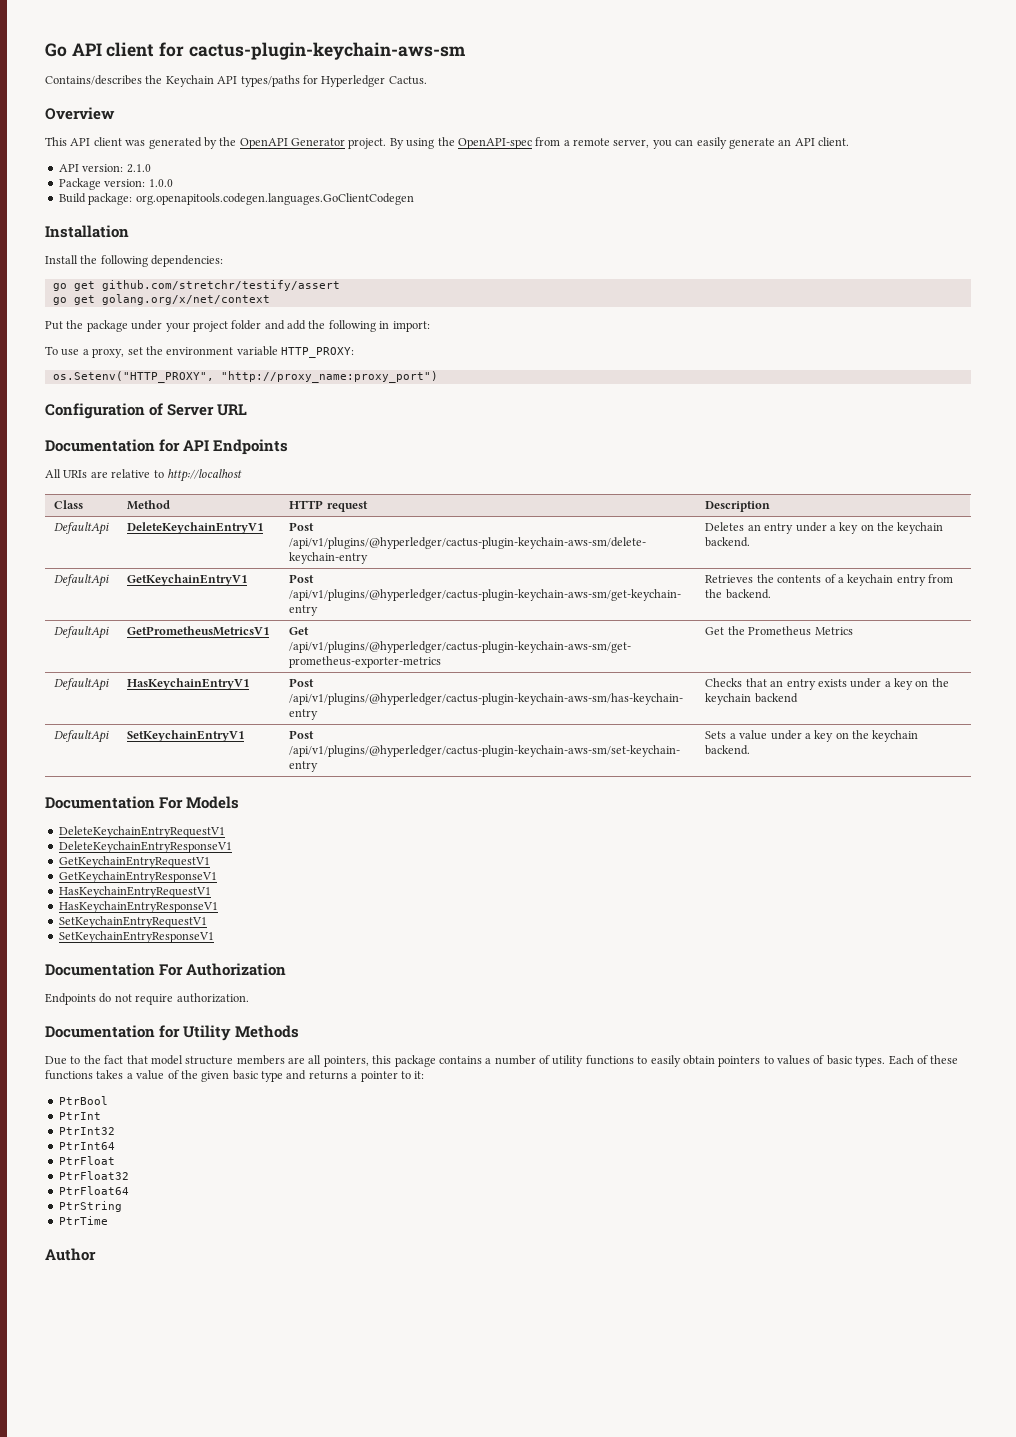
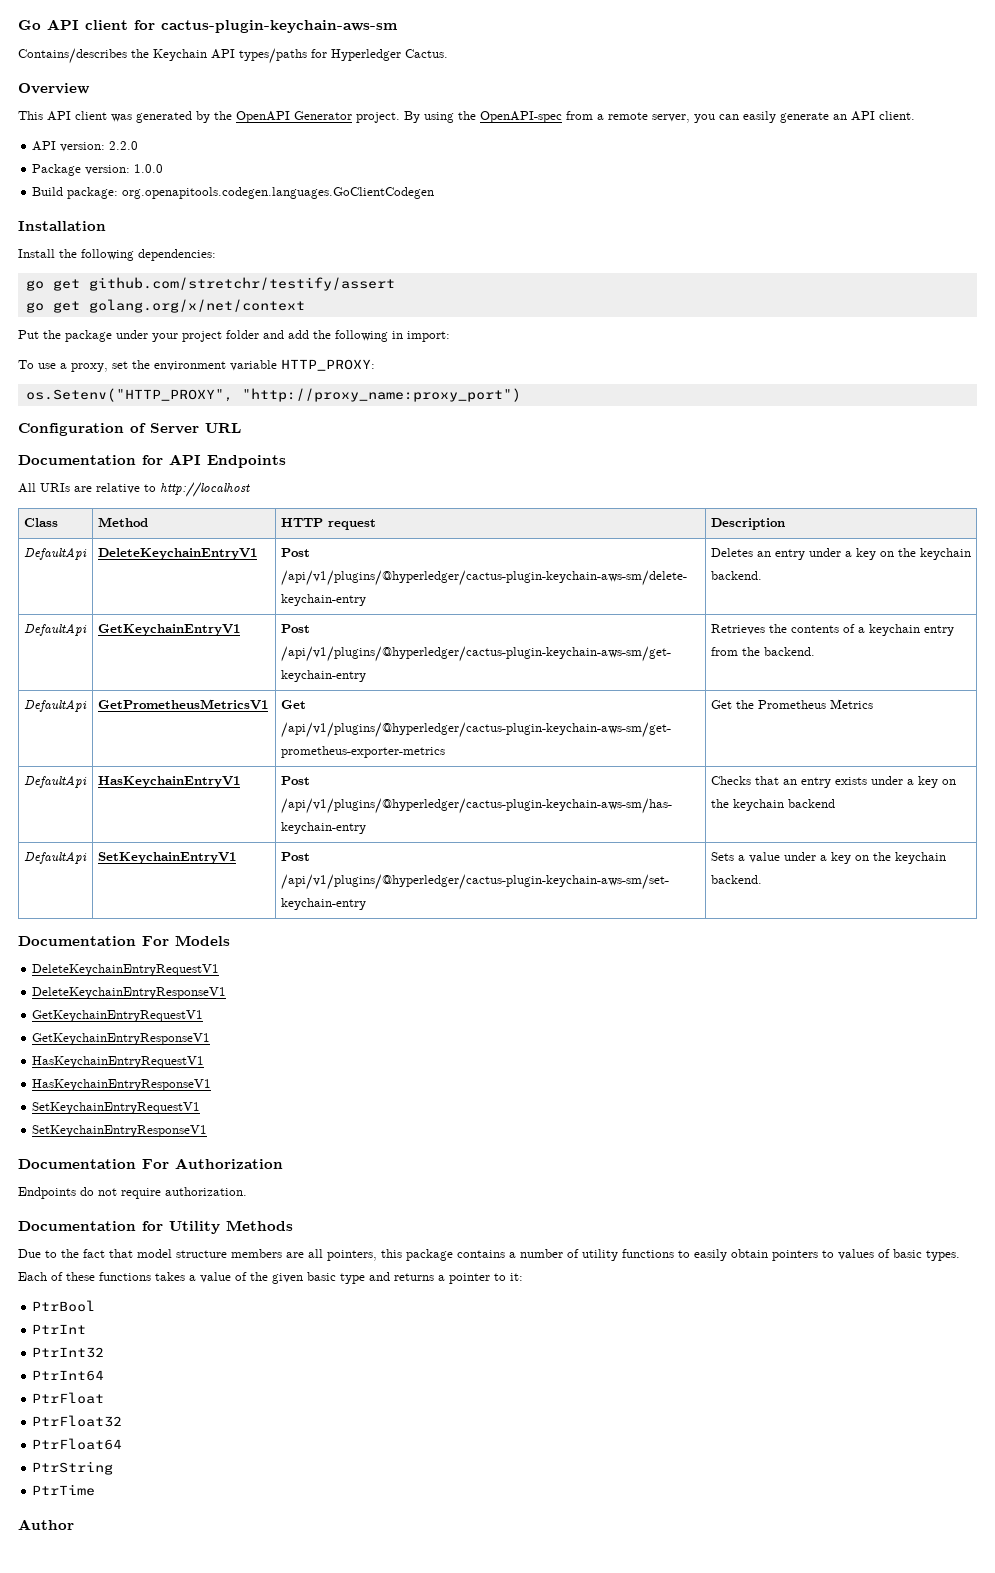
- API version: 2.1.0
+ API version: 2.2.0

